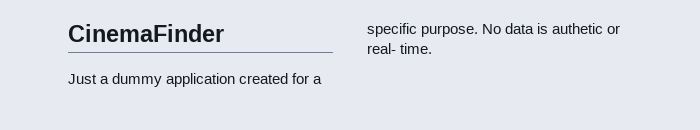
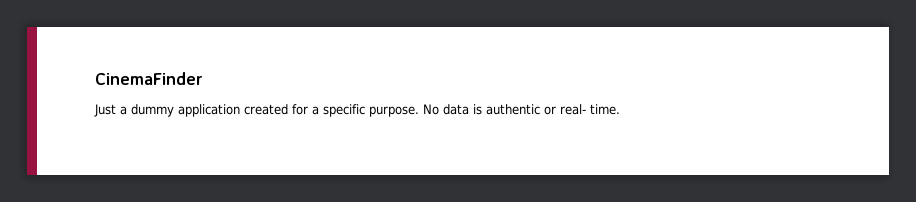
- No data is authetic or real- time.
+ No data is authentic or real- time.

